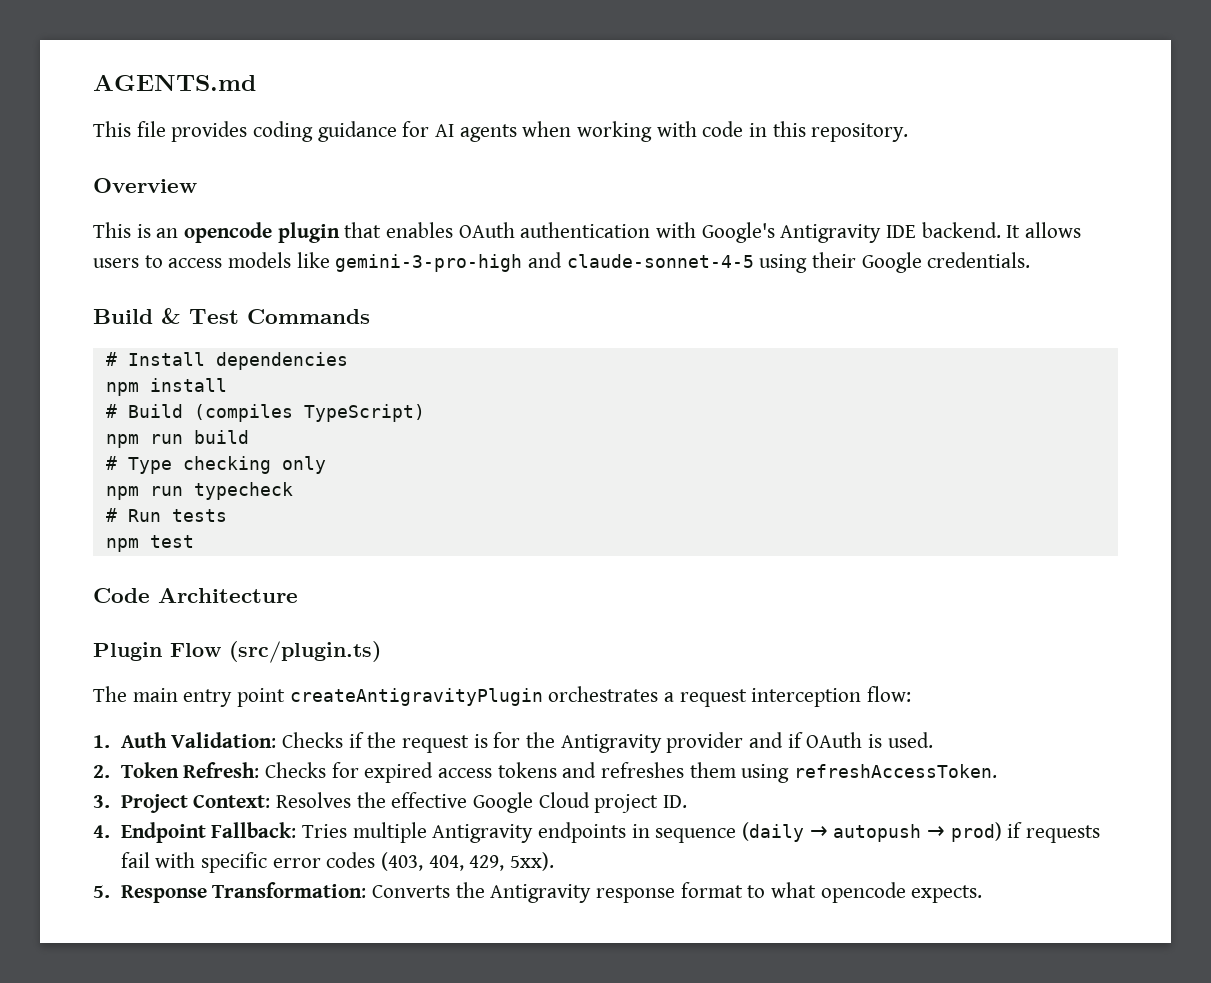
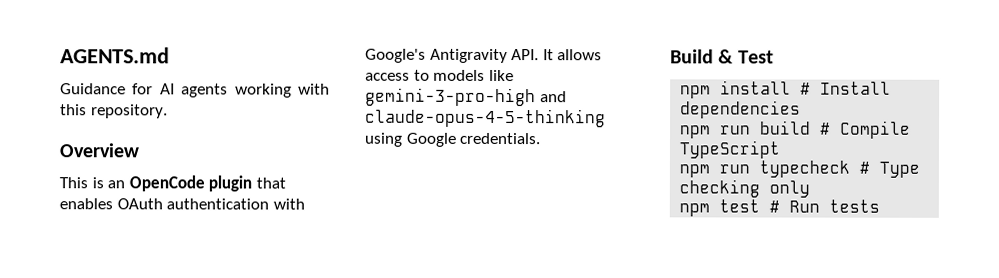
- This file provides coding guidance for AI agents when working with code in this repository.
+ Guidance for AI agents working with this repository.
- This is an opencode plugin that enables OAuth authentication with Google's Antigravity IDE backend. It allows users to access models like gemini-3-pro-high and claude-sonnet-4-5 using their Google credentials.
+ This is an OpenCode plugin that enables OAuth authentication with Google's Antigravity API. It allows access to models like gemini-3-pro-high and claude-opus-4-5-thinking using Google credentials.
- Build & Test Commands
- # Install dependencies
+ Build & Test
+ npm install # Install dependencies
- npm install
- # Build (compiles TypeScript)
- npm run build
- # Type checking only
+ npm run build # Compile TypeScript
+ npm run typecheck # Type checking only
- npm run typecheck
- # Run tests
+ npm test # Run tests
- npm test
- Code Architecture
- Plugin Flow (src/plugin.ts)
- The main entry point createAntigravityPlugin orchestrates a request interception flow:
- 1. Auth Validation: Checks if the request is for the Antigravity provider and if OAuth is used.
- 2. Token Refresh: Checks for expired access tokens and refreshes them using refreshAccessToken.
- 3. Project Context: Resolves the effective Google Cloud project ID.
- 4. Endpoint Fallback: Tries multiple Antigravity endpoints in sequence (daily → autopush → prod) if requests fail with specific error codes (403, 404, 429, 5xx).
- 5. Response Transformation: Converts the Antigravity response format to what opencode expects.

